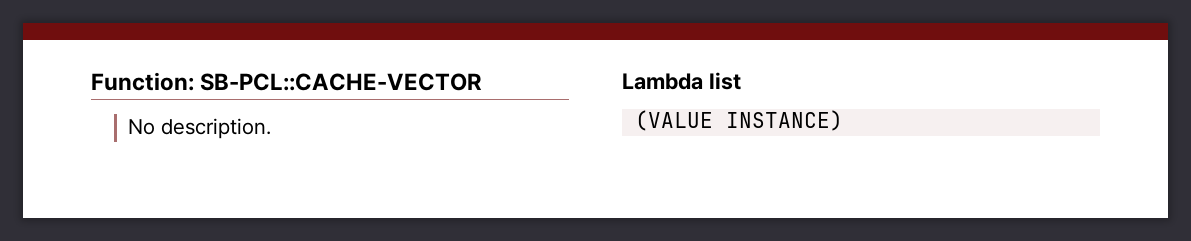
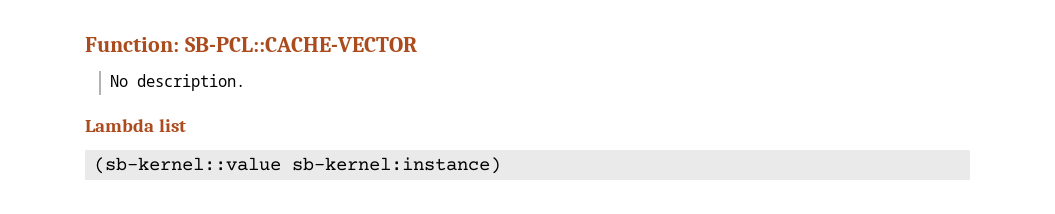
- (VALUE INSTANCE)
+ (sb-kernel::value sb-kernel:instance)

